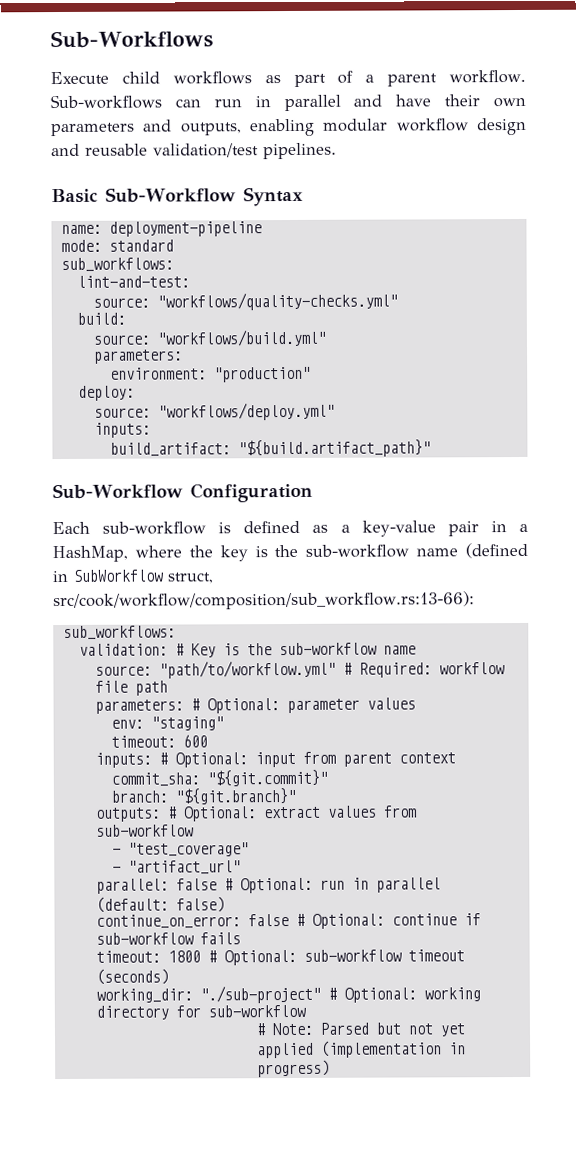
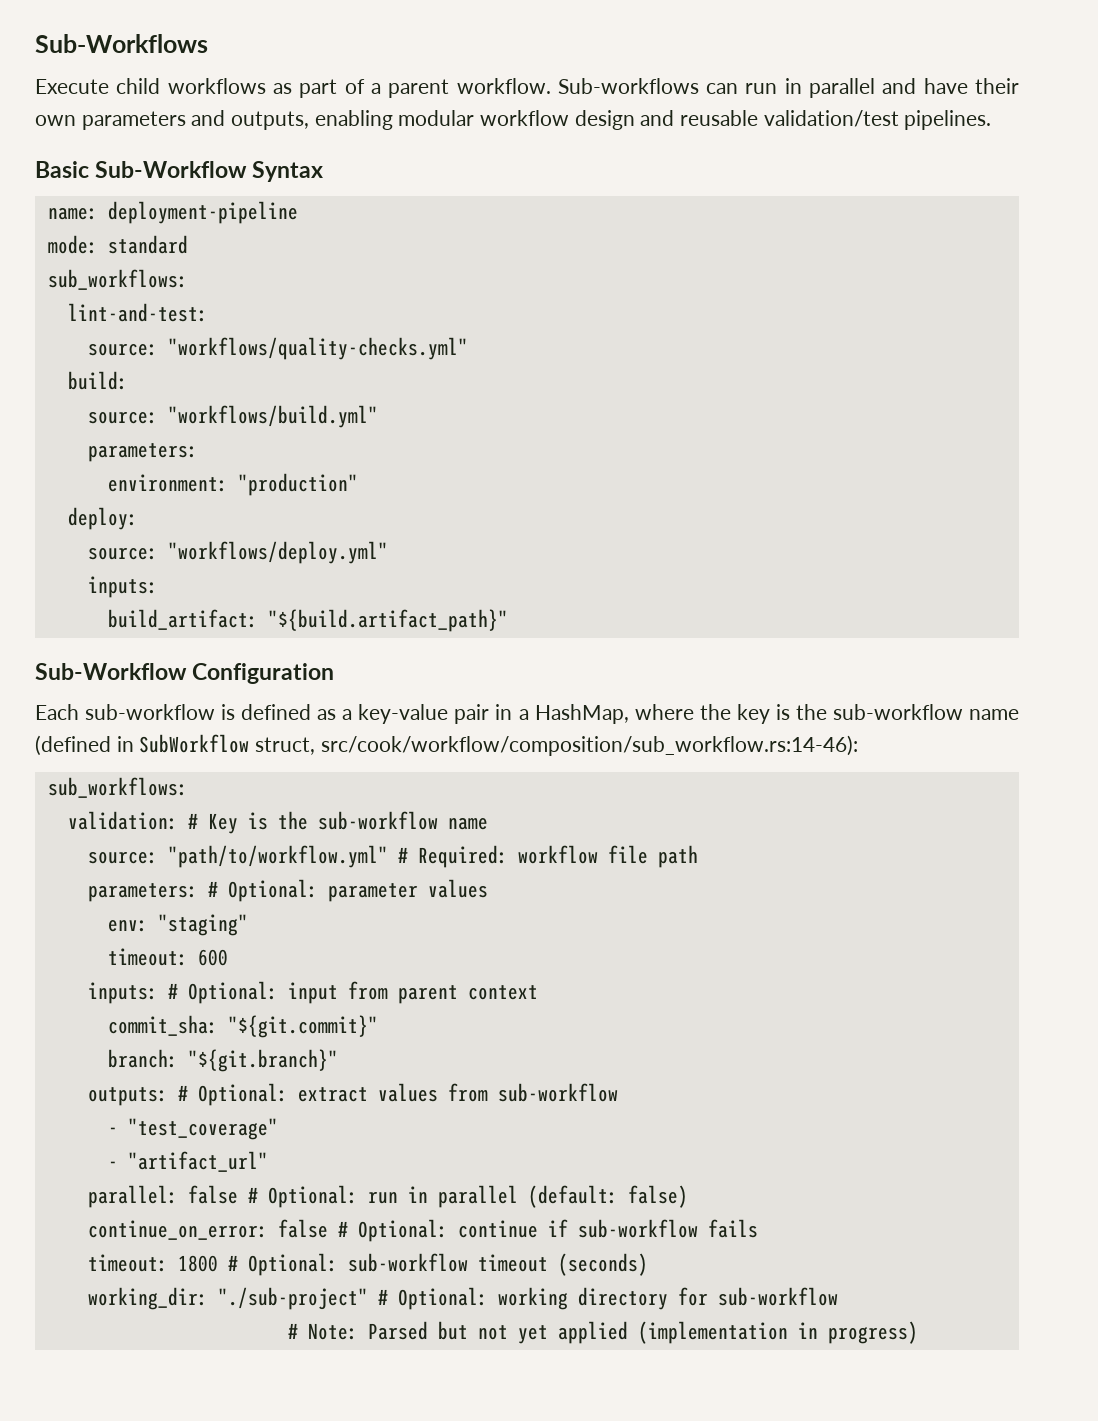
- Each sub-workflow is defined as a key-value pair in a HashMap, where the key is the sub-workflow name (defined in SubWorkflow struct, src/cook/workflow/composition/sub_workflow.rs:13-66):
+ Each sub-workflow is defined as a key-value pair in a HashMap, where the key is the sub-workflow name (defined in SubWorkflow struct, src/cook/workflow/composition/sub_workflow.rs:14-46):

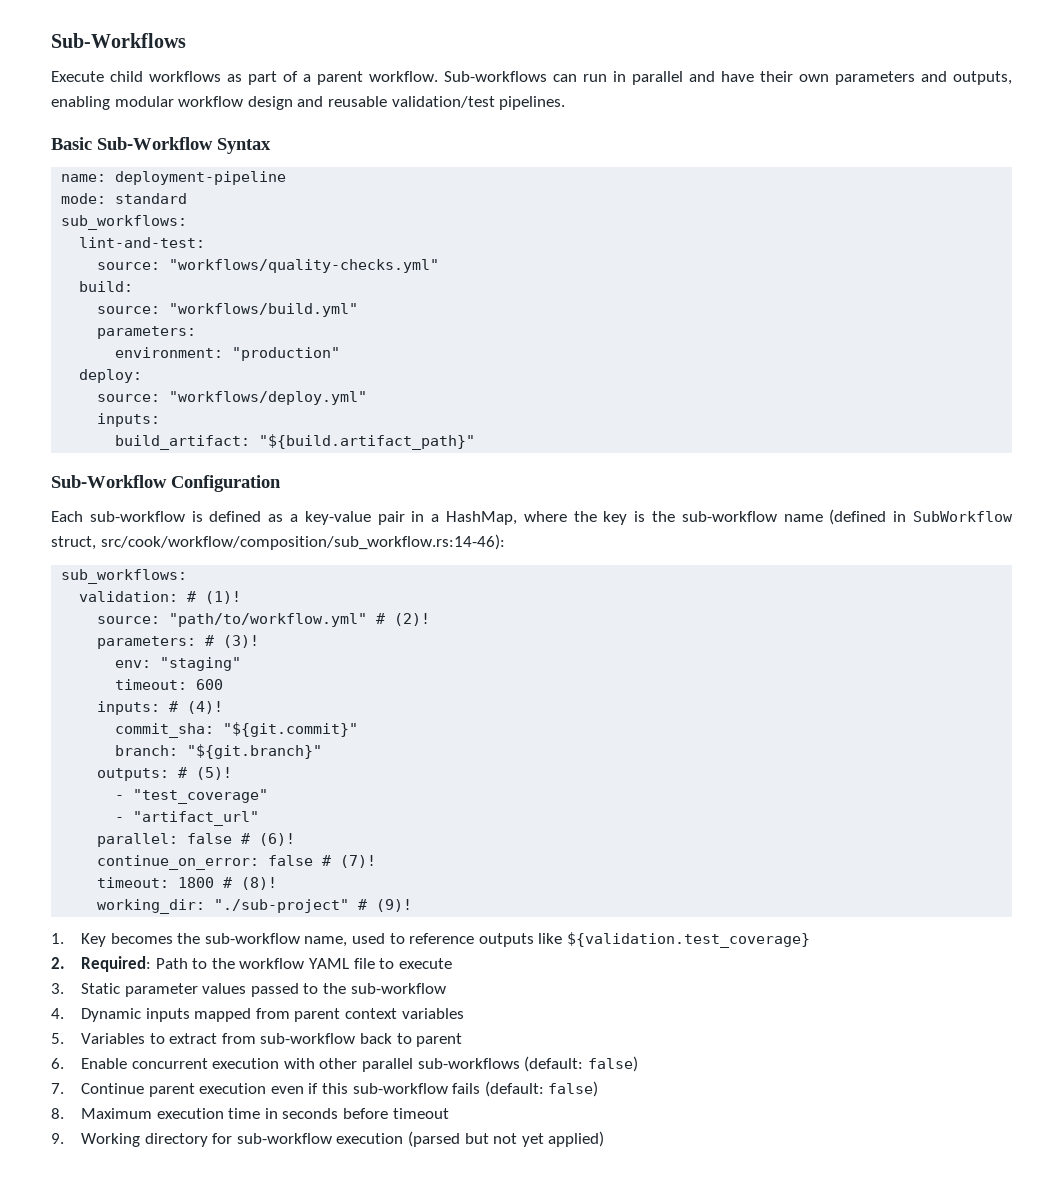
- validation: # Key is the sub-workflow name
+ validation: # (1)!
- source: "path/to/workflow.yml" # Required: workflow file path
+ source: "path/to/workflow.yml" # (2)!
- parameters: # Optional: parameter values
+ parameters: # (3)!
- inputs: # Optional: input from parent context
+ inputs: # (4)!
- outputs: # Optional: extract values from sub-workflow
+ outputs: # (5)!
- parallel: false # Optional: run in parallel (default: false)
- continue_on_error: false # Optional: continue if sub-workflow fails
+ parallel: false # (6)!
+ continue_on_error: false # (7)!
- timeout: 1800 # Optional: sub-workflow timeout (seconds)
+ timeout: 1800 # (8)!
- working_dir: "./sub-project" # Optional: working directory for sub-workflow
- # Note: Parsed but not yet applied (implementation in progress)
+ working_dir: "./sub-project" # (9)!
+ 1. Key becomes the sub-workflow name, used to reference outputs like ${validation.test_coverage}
+ 2. Required: Path to the workflow YAML file to execute
+ 3. Static parameter values passed to the sub-workflow
+ 4. Dynamic inputs mapped from parent context variables
+ 5. Variables to extract from sub-workflow back to parent
+ 6. Enable concurrent execution with other parallel sub-workflows (default: false)
+ 7. Continue parent execution even if this sub-workflow fails (default: false)
+ 8. Maximum execution time in seconds before timeout
+ 9. Working directory for sub-workflow execution (parsed but not yet applied)

